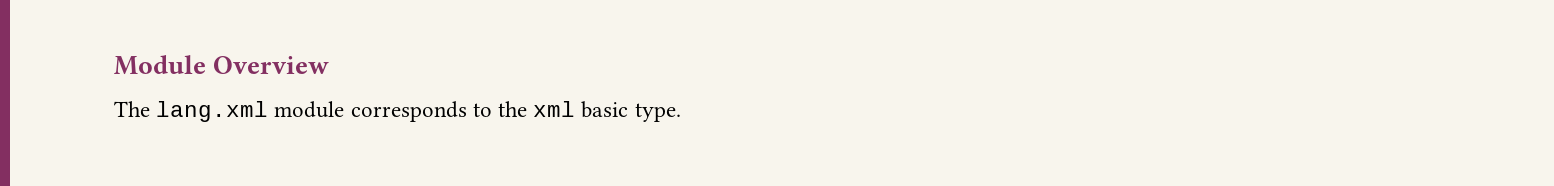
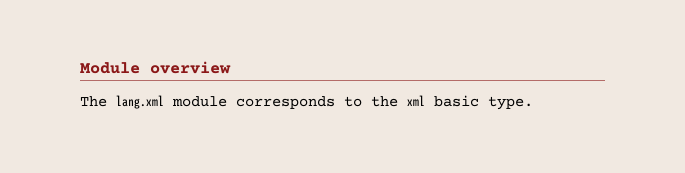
- Module Overview
+ Module overview

